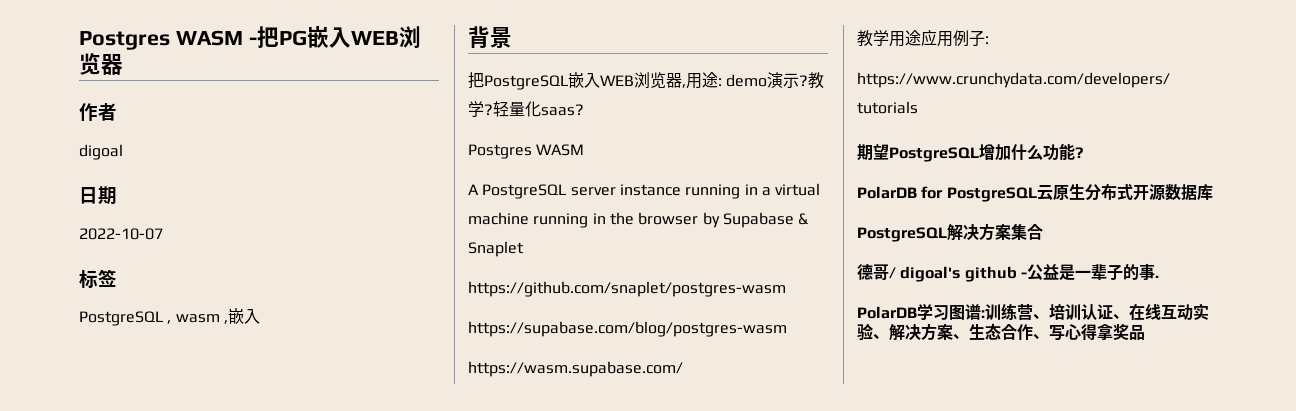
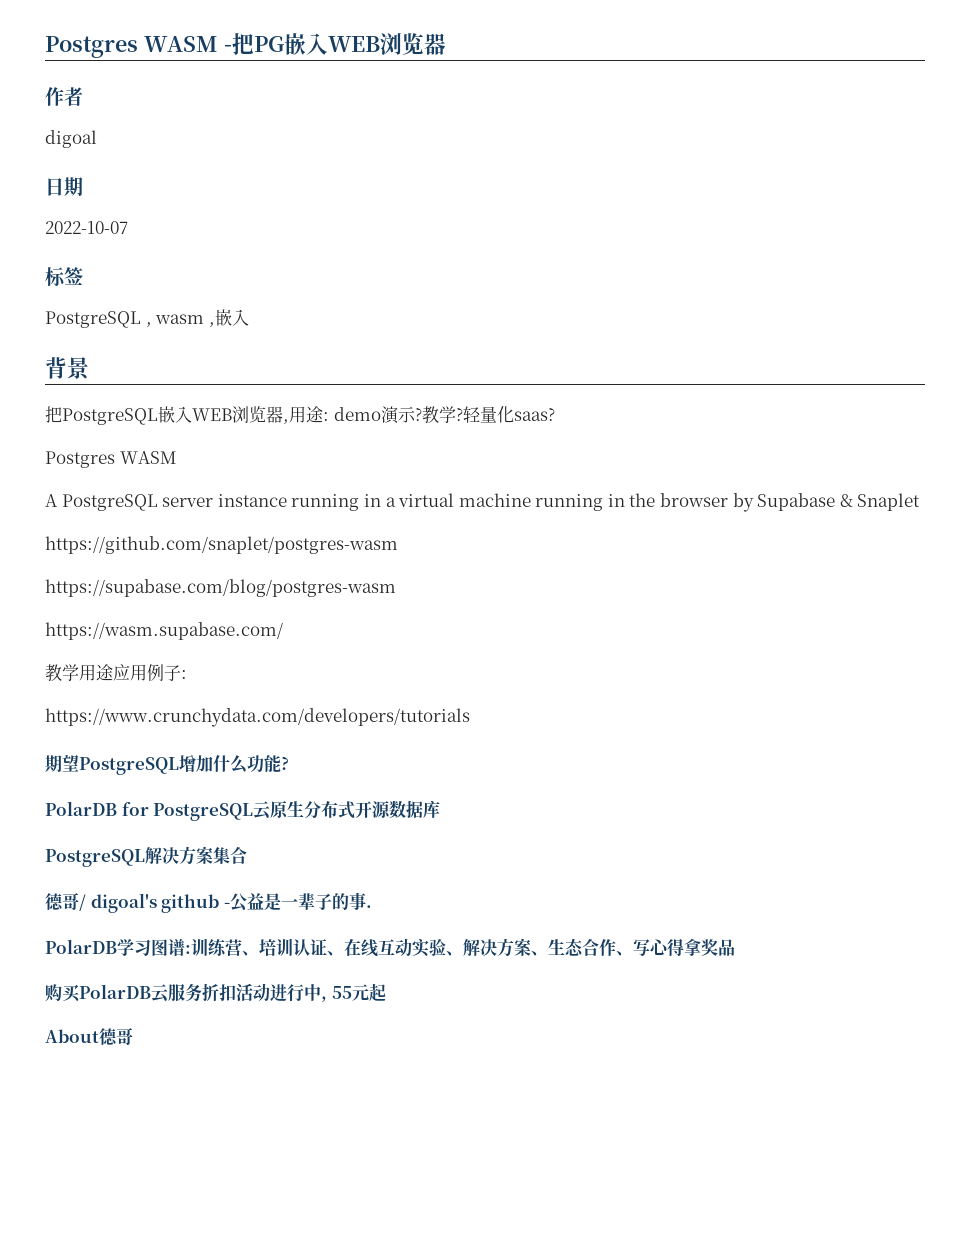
+ 购买PolarDB云服务折扣活动进行中, 55元起
+ About德哥

